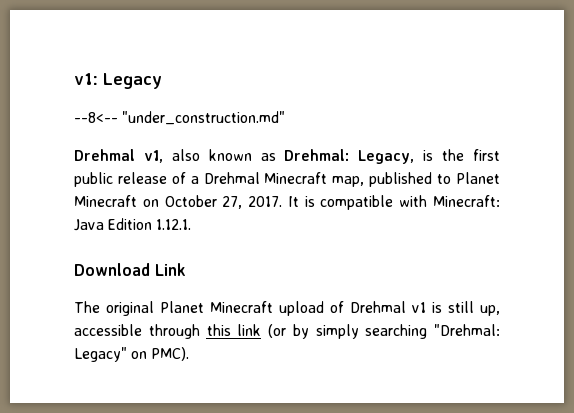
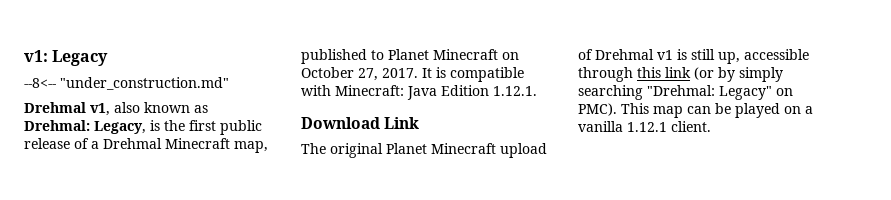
+ This map can be played on a vanilla 1.12.1 client.

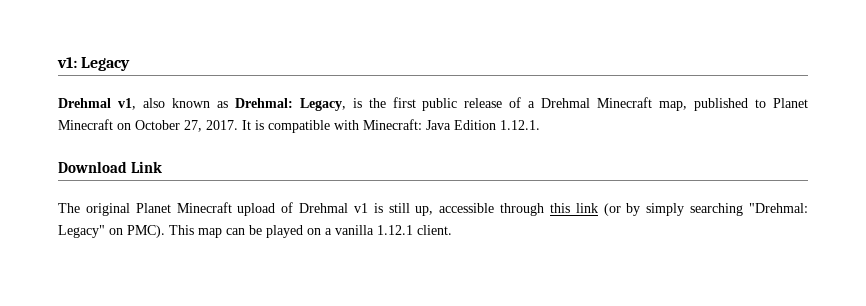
- --8<-- "under_construction.md"

